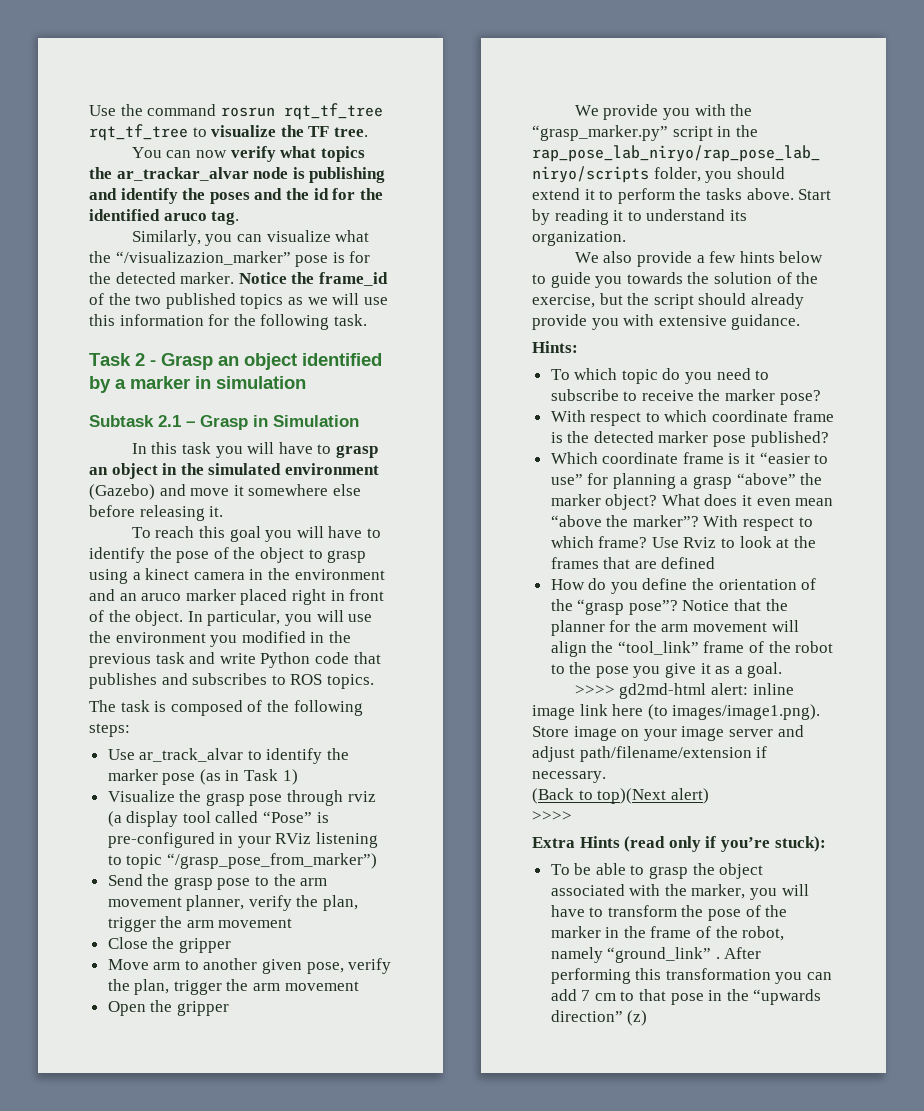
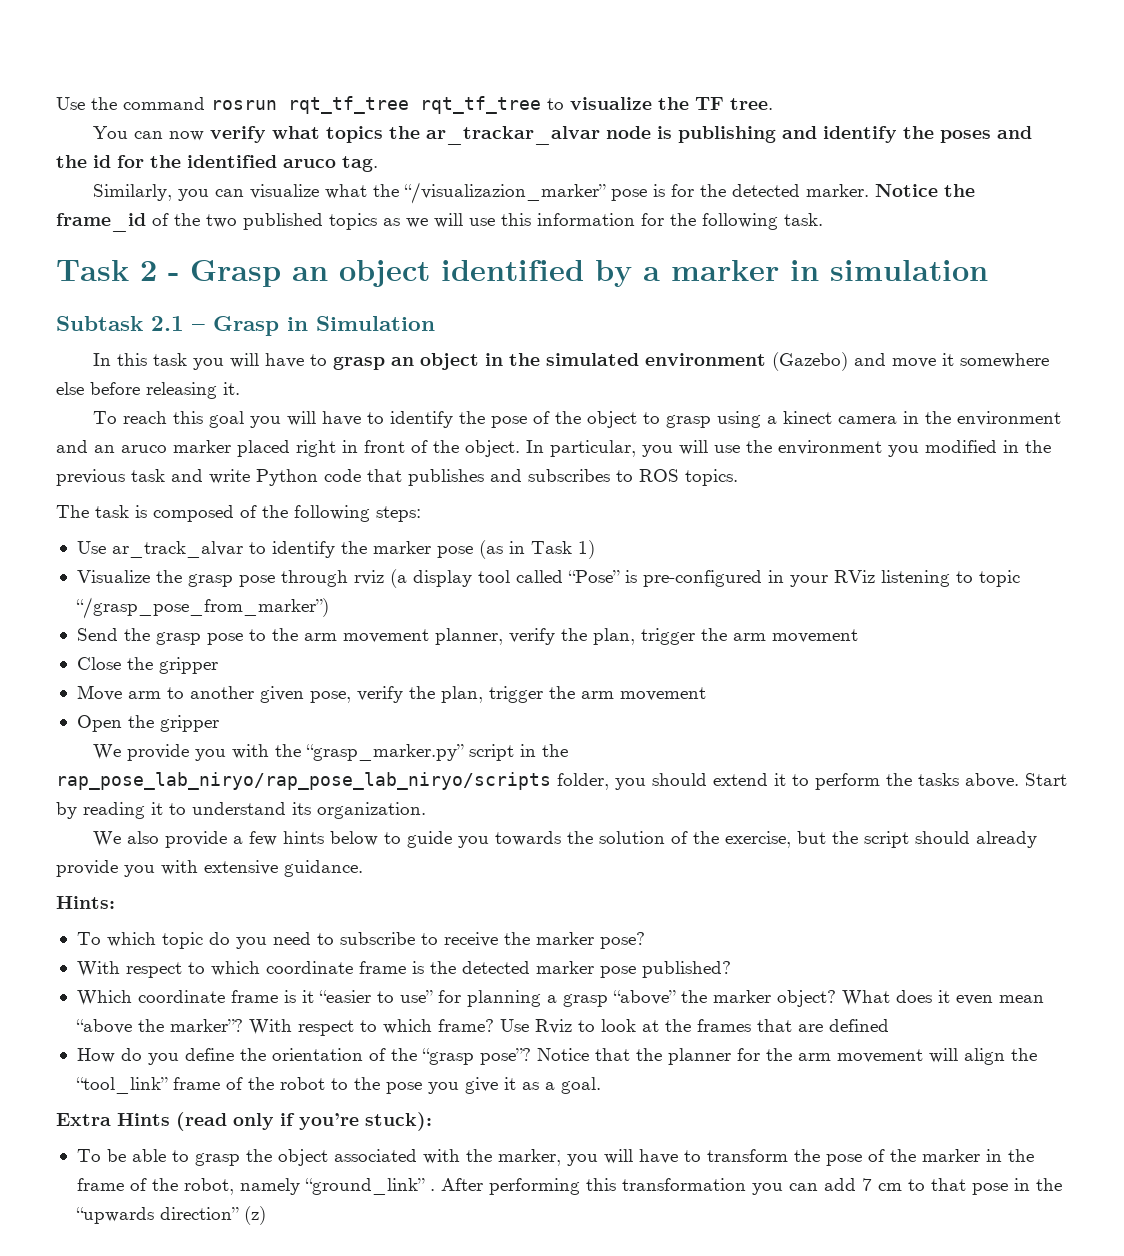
- >>>> gd2md-html alert: inline image link here (to images/image1.png). Store image on your image server and adjust path/filename/extension if necessary.
- (Back to top)(Next alert)
- >>>>

